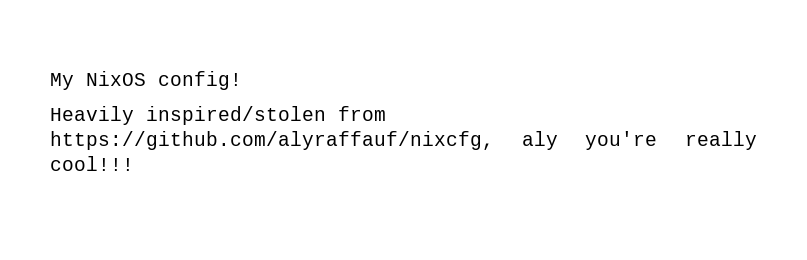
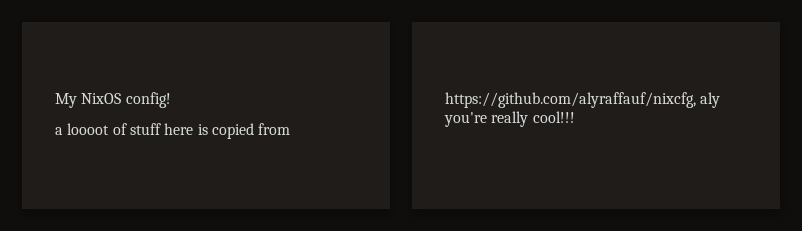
- Heavily inspired/stolen from https://github.com/alyraffauf/nixcfg, aly you're really cool!!!
+ a loooot of stuff here is copied from https://github.com/alyraffauf/nixcfg, aly you're really cool!!!

